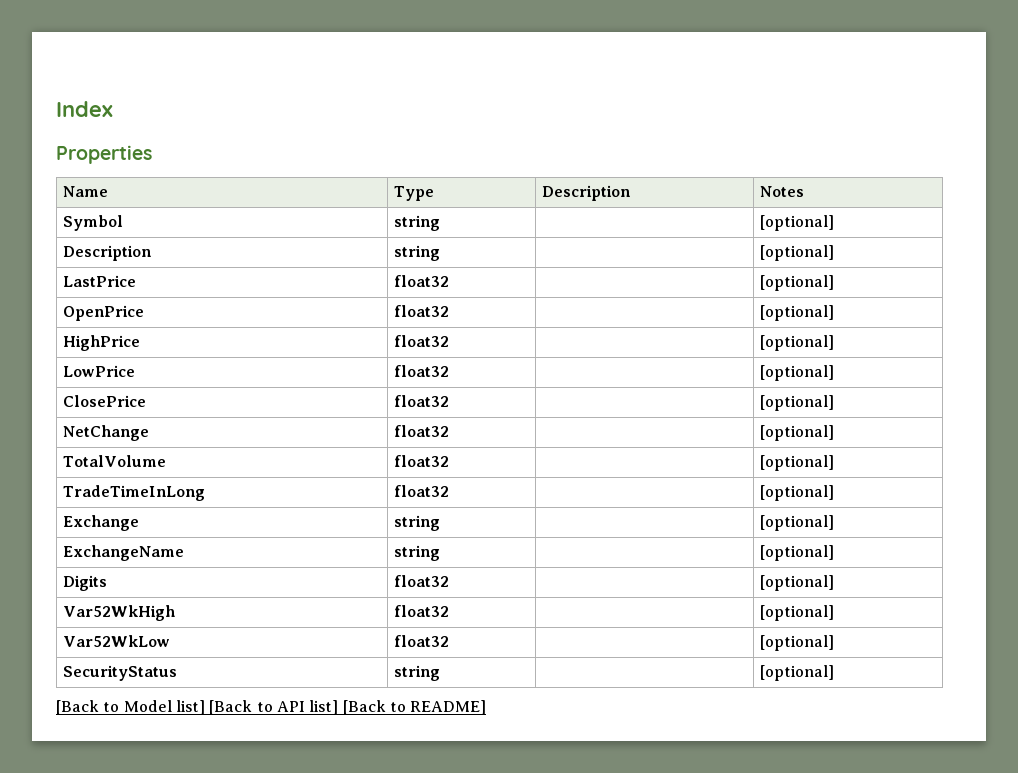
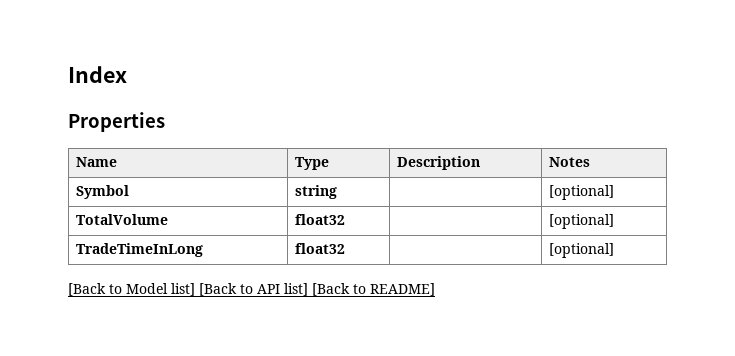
- Description | string | | [optional]
- LastPrice | float32 | | [optional]
- OpenPrice | float32 | | [optional]
- HighPrice | float32 | | [optional]
- LowPrice | float32 | | [optional]
- ClosePrice | float32 | | [optional]
- NetChange | float32 | | [optional]
- Exchange | string | | [optional]
- ExchangeName | string | | [optional]
- Digits | float32 | | [optional]
- Var52WkHigh | float32 | | [optional]
- Var52WkLow | float32 | | [optional]
- SecurityStatus | string | | [optional]

